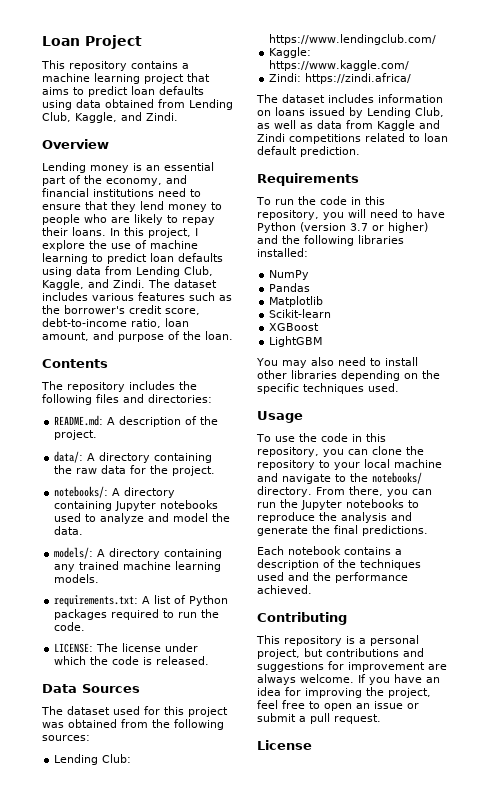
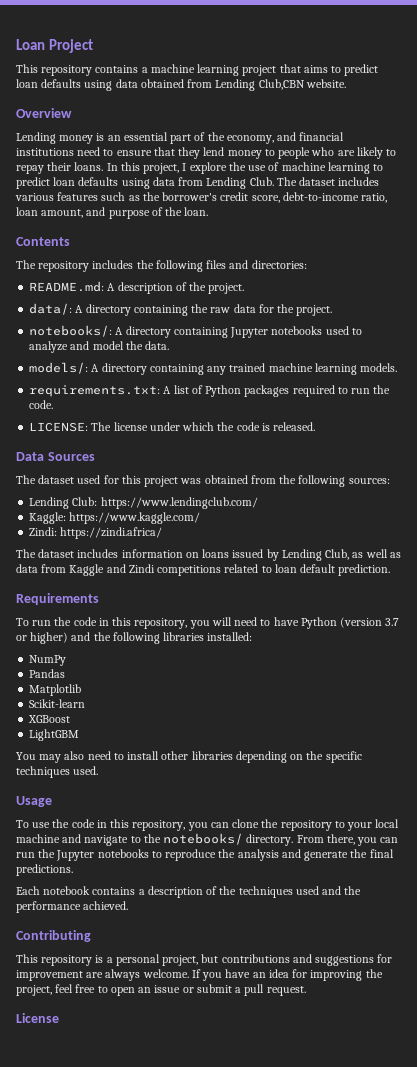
- This repository contains a machine learning project that aims to predict loan defaults using data obtained from Lending Club, Kaggle, and Zindi.
+ This repository contains a machine learning project that aims to predict loan defaults using data obtained from Lending Club,CBN website.
- In this project, I explore the use of machine learning to predict loan defaults using data from Lending Club, Kaggle, and Zindi.
+ In this project, I explore the use of machine learning to predict loan defaults using data from Lending Club.

